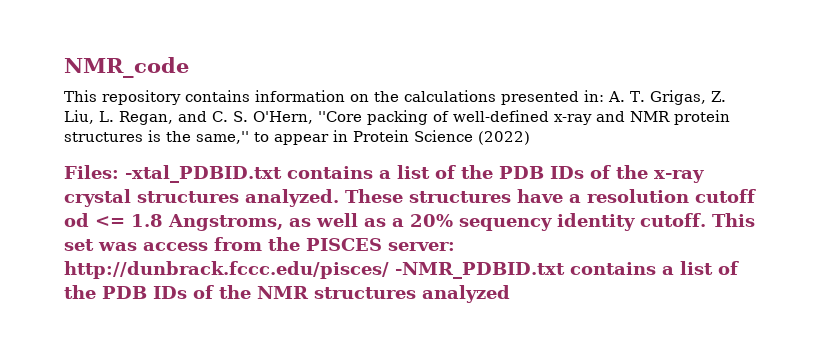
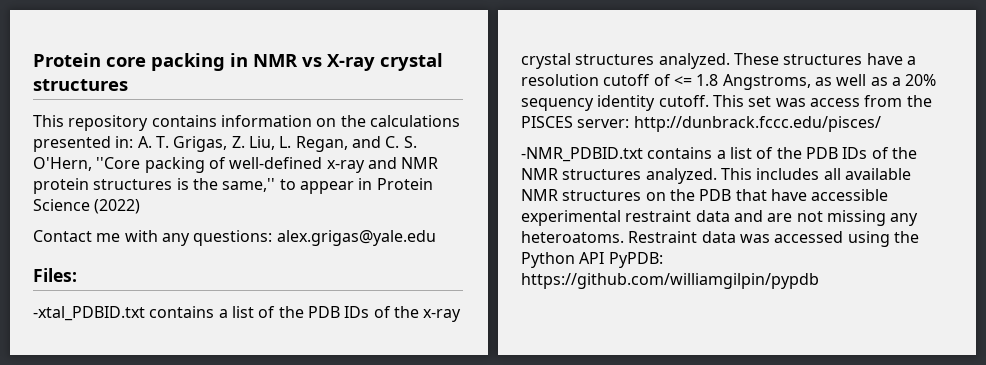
- NMR_code
+ Protein core packing in NMR vs X-ray crystal structures
+ Contact me with any questions: alex.grigas@yale.edu
- Files: -xtal_PDBID.txt contains a list of the PDB IDs of the x-ray crystal structures analyzed.
+ Files:
+ -xtal_PDBID.txt contains a list of the PDB IDs of the x-ray crystal structures analyzed.
- These structures have a resolution cutoff od <= 1.8 Angstroms, as well as a 20% sequency identity cutoff.
+ These structures have a resolution cutoff of <= 1.8 Angstroms, as well as a 20% sequency identity cutoff.
- This set was access from the PISCES server: http://dunbrack.fccc.edu/pisces/ -NMR_PDBID.txt contains a list of the PDB IDs of the NMR structures analyzed
+ This set was access from the PISCES server: http://dunbrack.fccc.edu/pisces/
+ -NMR_PDBID.txt contains a list of the PDB IDs of the NMR structures analyzed. This includes all available NMR structures on the PDB that have accessible experimental restraint data and are not missing any heteroatoms. Restraint data was accessed using the Python API PyPDB: https://github.com/williamgilpin/pypdb

